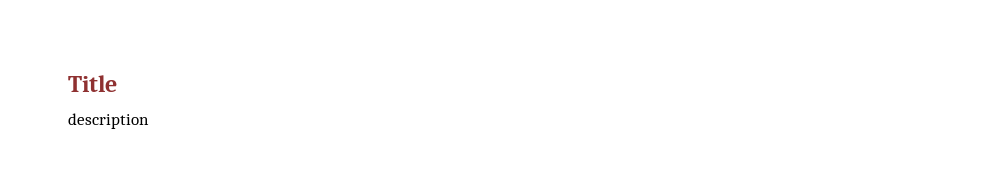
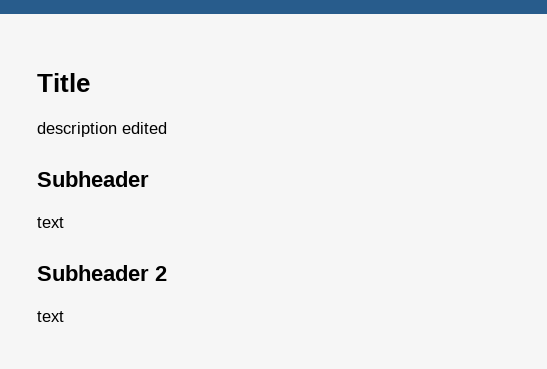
- description
+ description edited
+ Subheader
+ text
+ Subheader 2
+ text

